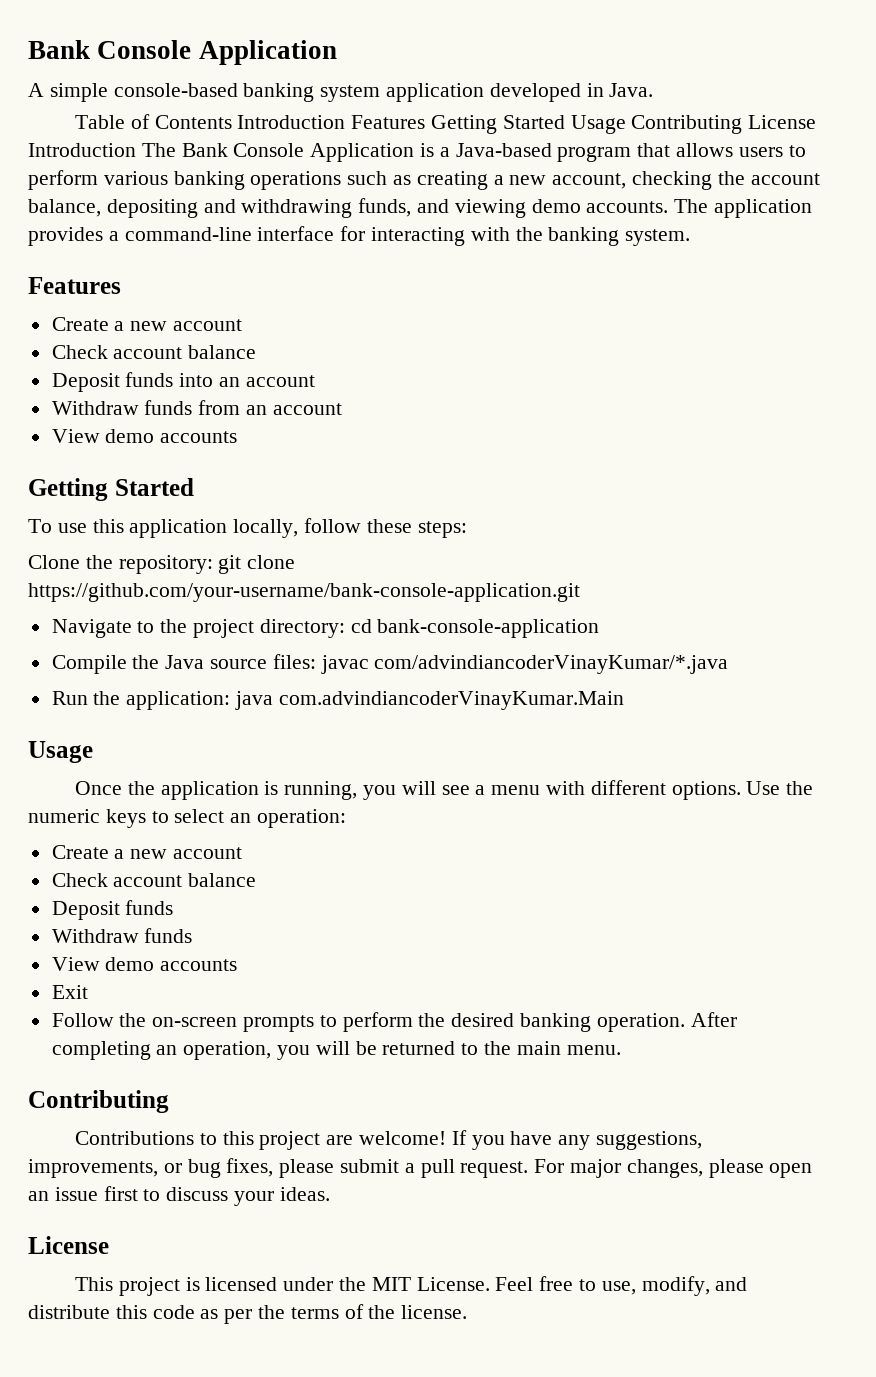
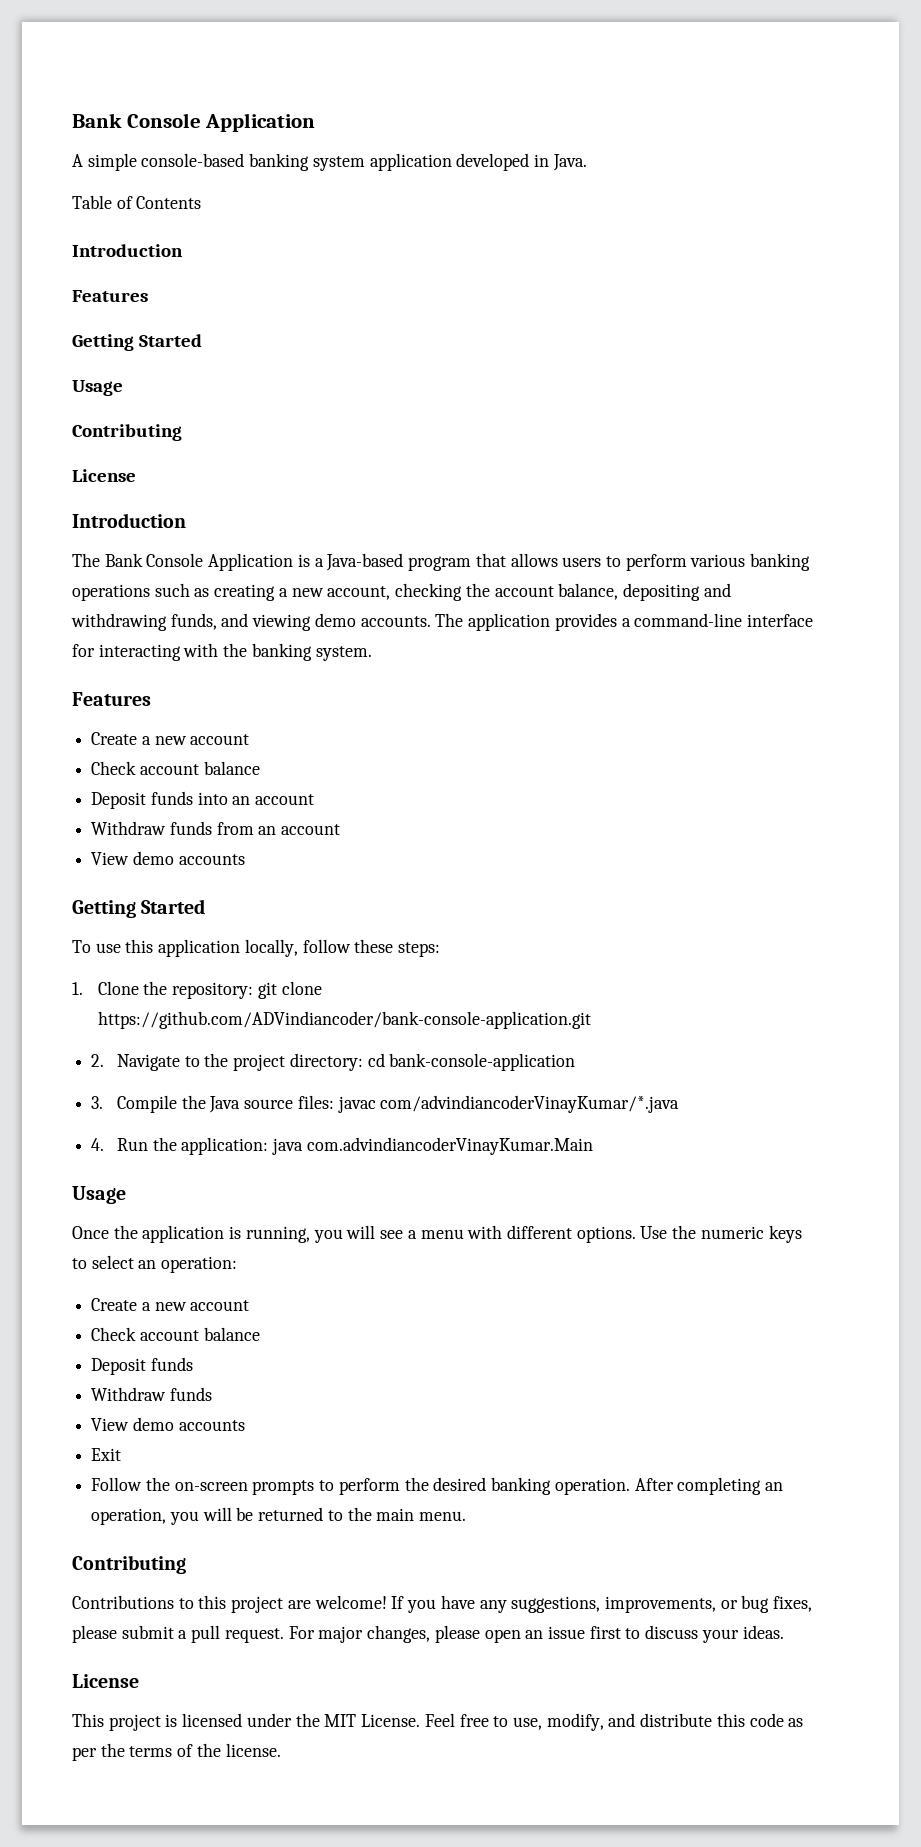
- Table of Contents Introduction Features Getting Started Usage Contributing License Introduction The Bank Console Application is a Java-based program that allows users to perform various banking operations such as creating a new account, checking the account balance, depositing and withdrawing funds, and viewing demo accounts.
+ Table of Contents
+ Introduction
+ Features
+ Getting Started
+ Usage
+ Contributing
+ License
+ Introduction
+ The Bank Console Application is a Java-based program that allows users to perform various banking operations such as creating a new account, checking the account balance, depositing and withdrawing funds, and viewing demo accounts.
- Clone the repository: git clone https://github.com/your-username/bank-console-application.git
- Navigate to the project directory: cd bank-console-application
+ 1. Clone the repository: git clone https://github.com/ADVindiancoder/bank-console-application.git
+ 2. Navigate to the project directory: cd bank-console-application
- Compile the Java source files: javac com/advindiancoderVinayKumar/*.java
+ 3. Compile the Java source files: javac com/advindiancoderVinayKumar/*.java
- Run the application: java com.advindiancoderVinayKumar.Main
+ 4. Run the application: java com.advindiancoderVinayKumar.Main

